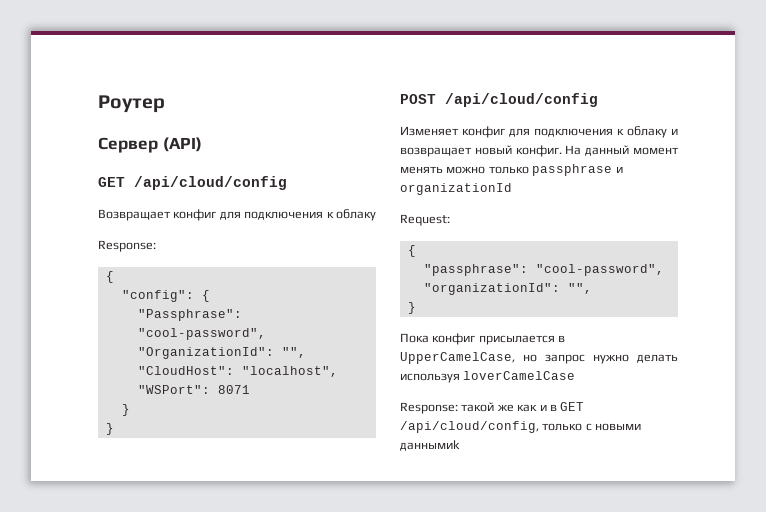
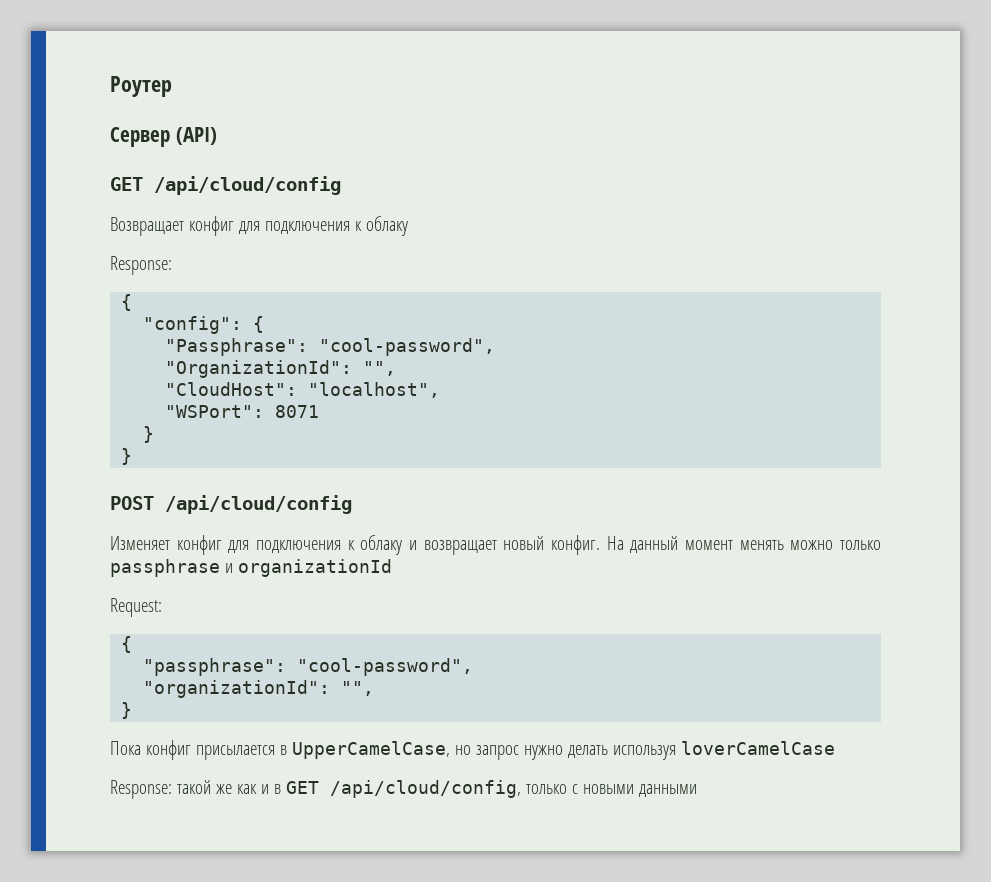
- Response: такой же как и в GET /api/cloud/config, только с новыми даннымиk
+ Response: такой же как и в GET /api/cloud/config, только с новыми данными

